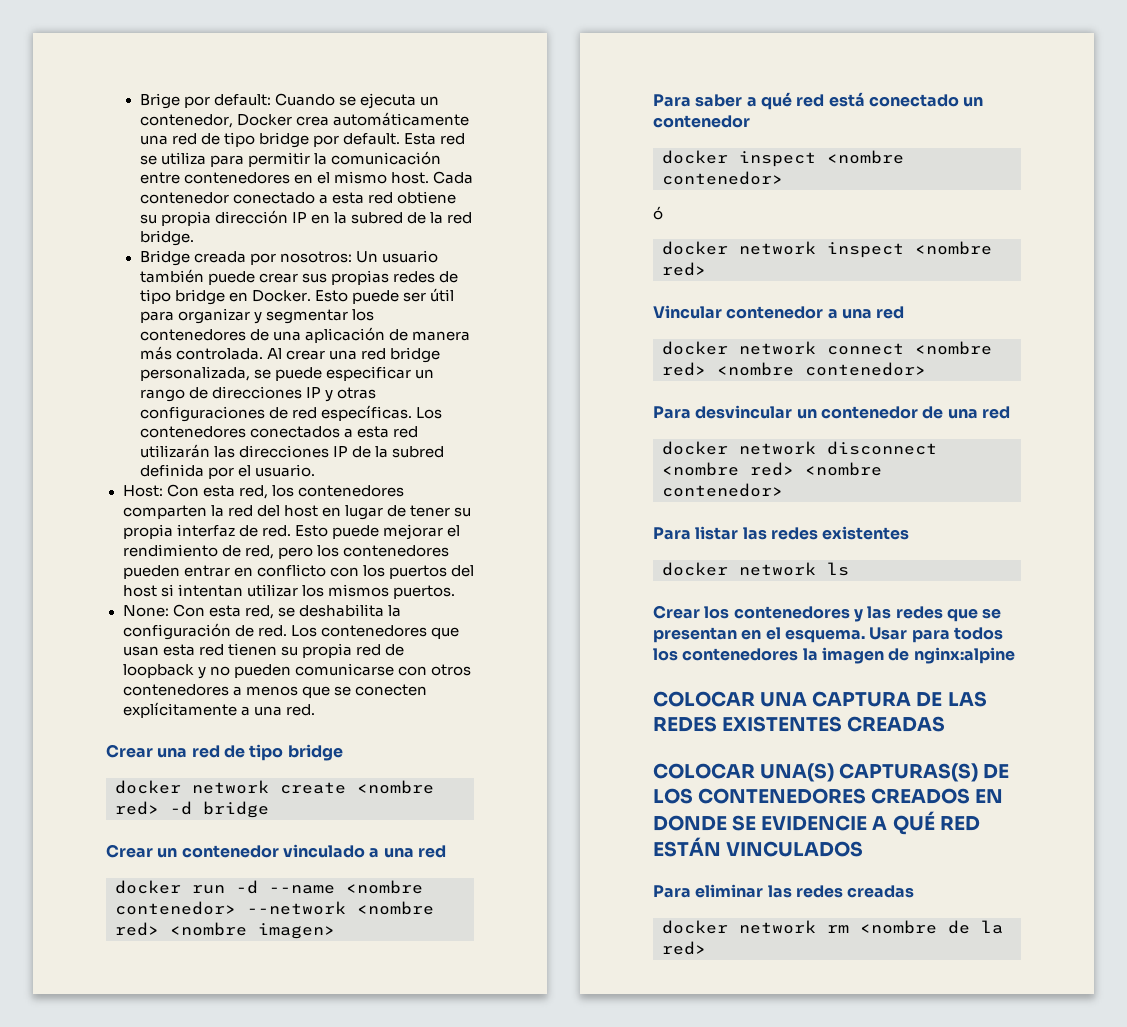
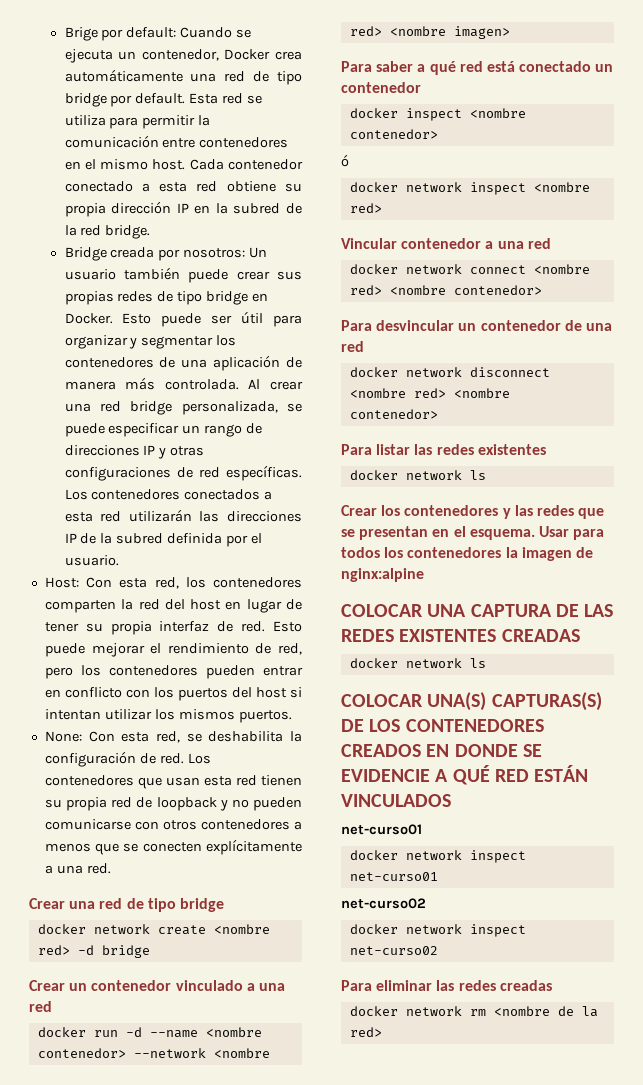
  COLOCAR UNA CAPTURA DE LAS REDES EXISTENTES CREADAS
+ docker network ls
  COLOCAR UNA(S) CAPTURAS(S) DE LOS CONTENEDORES CREADOS EN DONDE SE EVIDENCIE A QUÉ RED ESTÁN VINCULADOS
+ net-curso01
+ docker network inspect net-curso01
+ net-curso02
+ docker network inspect net-curso02

